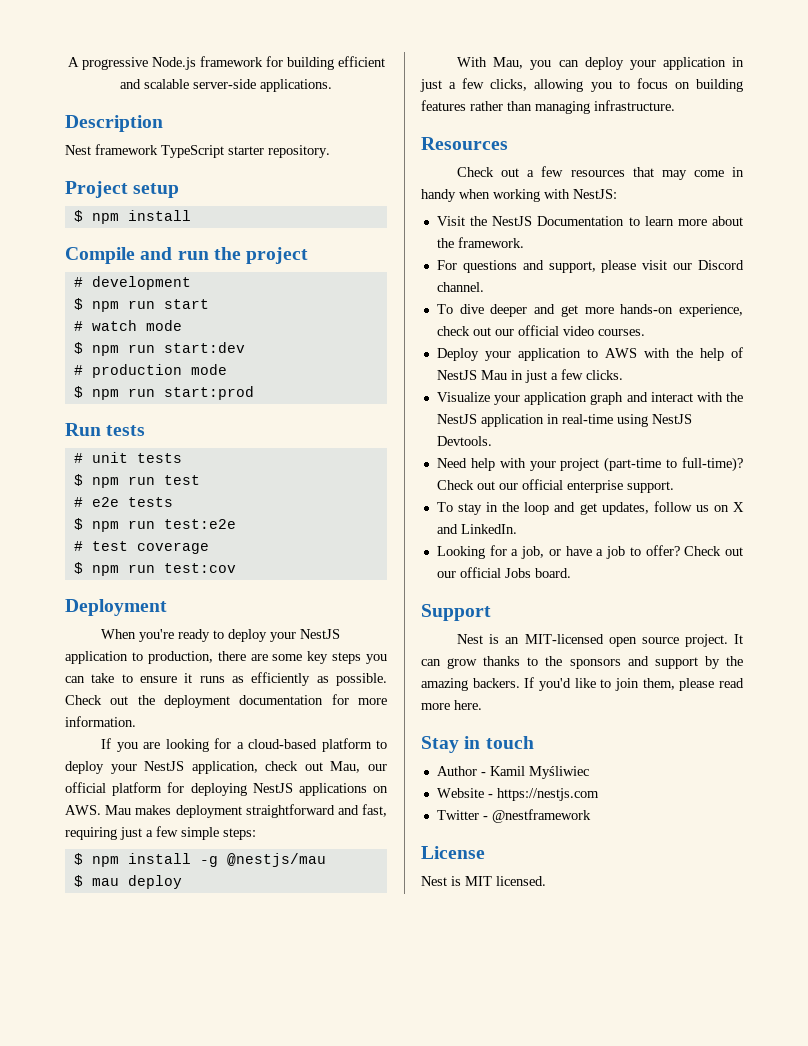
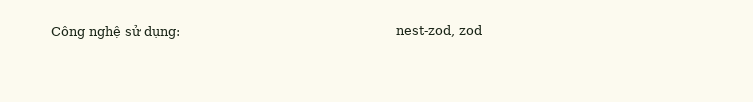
- A progressive Node.js framework for building efficient and scalable server-side applications.
- Description
- Nest framework TypeScript starter repository.
- Project setup
- $ npm install
- Compile and run the project
- # development
- $ npm run start
- # watch mode
- $ npm run start:dev
- # production mode
- $ npm run start:prod
- Run tests
- # unit tests
- $ npm run test
- # e2e tests
- $ npm run test:e2e
- # test coverage
- $ npm run test:cov
- Deployment
- When you're ready to deploy your NestJS application to production, there are some key steps you can take to ensure it runs as efficiently as possible. Check out the deployment documentation for more information.
- If you are looking for a cloud-based platform to deploy your NestJS application, check out Mau, our official platform for deploying NestJS applications on AWS. Mau makes deployment straightforward and fast, requiring just a few simple steps:
- $ npm install -g @nestjs/mau
- $ mau deploy
- With Mau, you can deploy your application in just a few clicks, allowing you to focus on building features rather than managing infrastructure.
- Resources
- Check out a few resources that may come in handy when working with NestJS:
- Visit the NestJS Documentation to learn more about the framework.
- For questions and support, please visit our Discord channel.
- To dive deeper and get more hands-on experience, check out our official video courses.
- Deploy your application to AWS with the help of NestJS Mau in just a few clicks.
- Visualize your application graph and interact with the NestJS application in real-time using NestJS Devtools.
- Need help with your project (part-time to full-time)? Check out our official enterprise support.
- To stay in the loop and get updates, follow us on X and LinkedIn.
- Looking for a job, or have a job to offer? Check out our official Jobs board.
- Support
- Nest is an MIT-licensed open source project. It can grow thanks to the sponsors and support by the amazing backers. If you'd like to join them, please read more here.
- Stay in touch
- Author - Kamil Myśliwiec
- Website - https://nestjs.com
- Twitter - @nestframework
- License
- Nest is MIT licensed.
+ Công nghệ sử dụng:
+ nest-zod, zod

